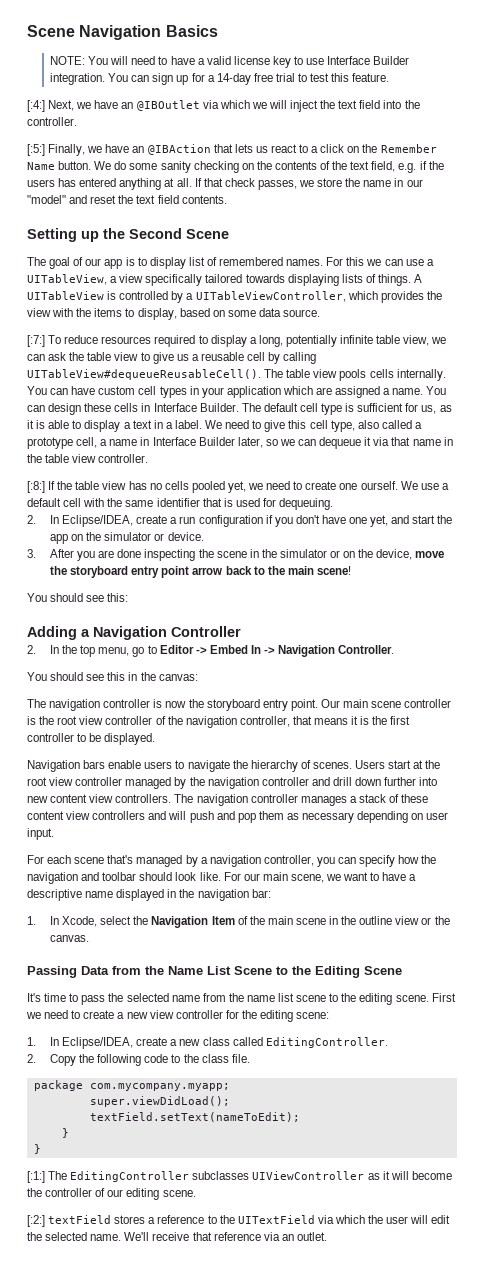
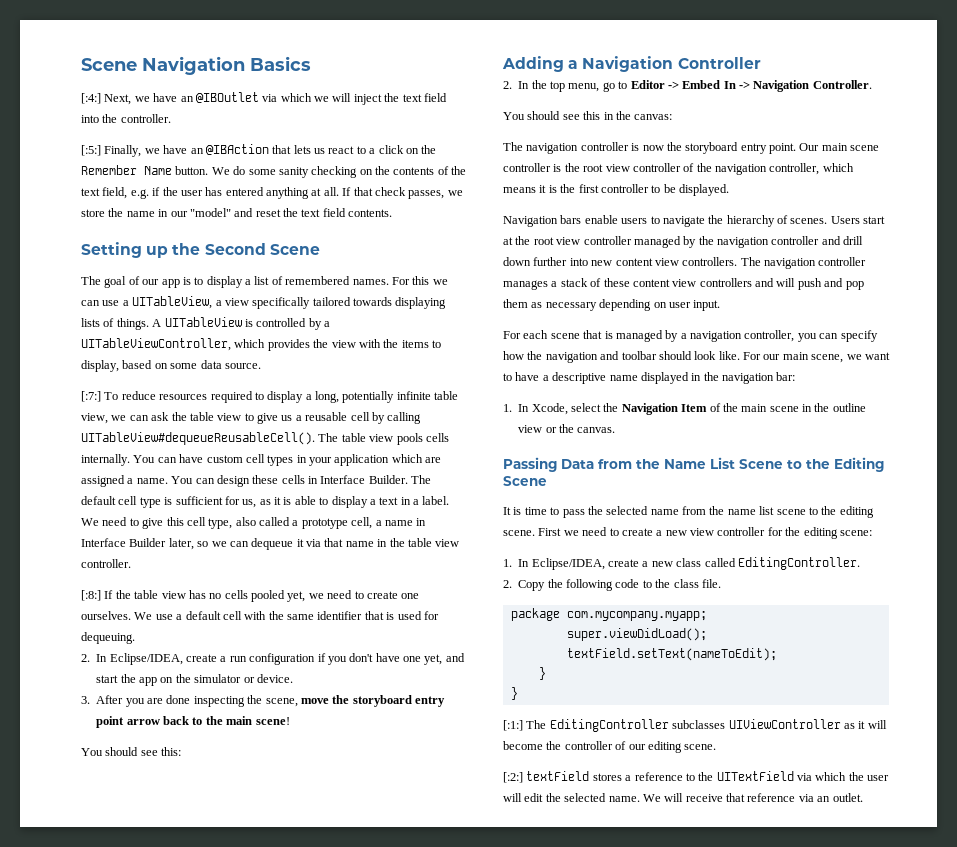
- NOTE: You will need to have a valid license key to use Interface Builder integration. You can sign up for a 14-day free trial to test this feature.
- We do some sanity checking on the contents of the text field, e.g. if the users has entered anything at all.
+ We do some sanity checking on the contents of the text field, e.g. if the user has entered anything at all.
- The goal of our app is to display list of remembered names.
+ The goal of our app is to display a list of remembered names.
- [:8:] If the table view has no cells pooled yet, we need to create one ourself.
+ [:8:] If the table view has no cells pooled yet, we need to create one ourselves.
- 3. After you are done inspecting the scene in the simulator or on the device, move the storyboard entry point arrow back to the main scene!
+ 3. After you are done inspecting the scene, move the storyboard entry point arrow back to the main scene!
- Our main scene controller is the root view controller of the navigation controller, that means it is the first controller to be displayed.
+ Our main scene controller is the root view controller of the navigation controller, which means it is the first controller to be displayed.
- For each scene that's managed by a navigation controller, you can specify how the navigation and toolbar should look like.
+ For each scene that is managed by a navigation controller, you can specify how the navigation and toolbar should look like.
- It's time to pass the selected name from the name list scene to the editing scene.
+ It is time to pass the selected name from the name list scene to the editing scene.
- We'll receive that reference via an outlet.
+ We will receive that reference via an outlet.

